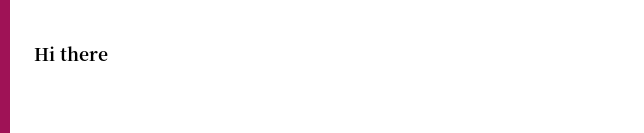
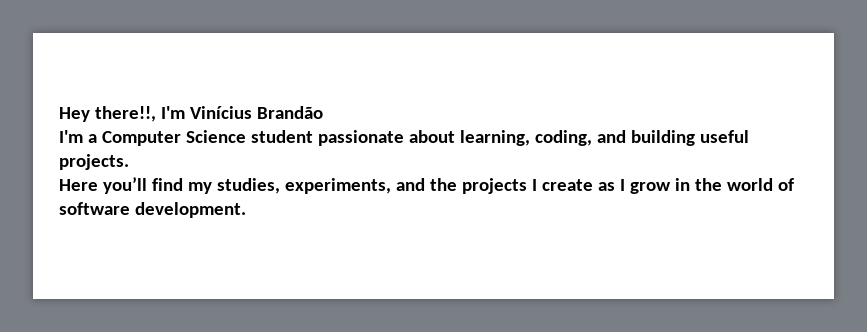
- Hi there
+ Hey there!!, I'm Vinícius Brandão
+ I'm a Computer Science student passionate about learning, coding, and building useful projects.
+ Here you’ll find my studies, experiments, and the projects I create as I grow in the world of software development.

